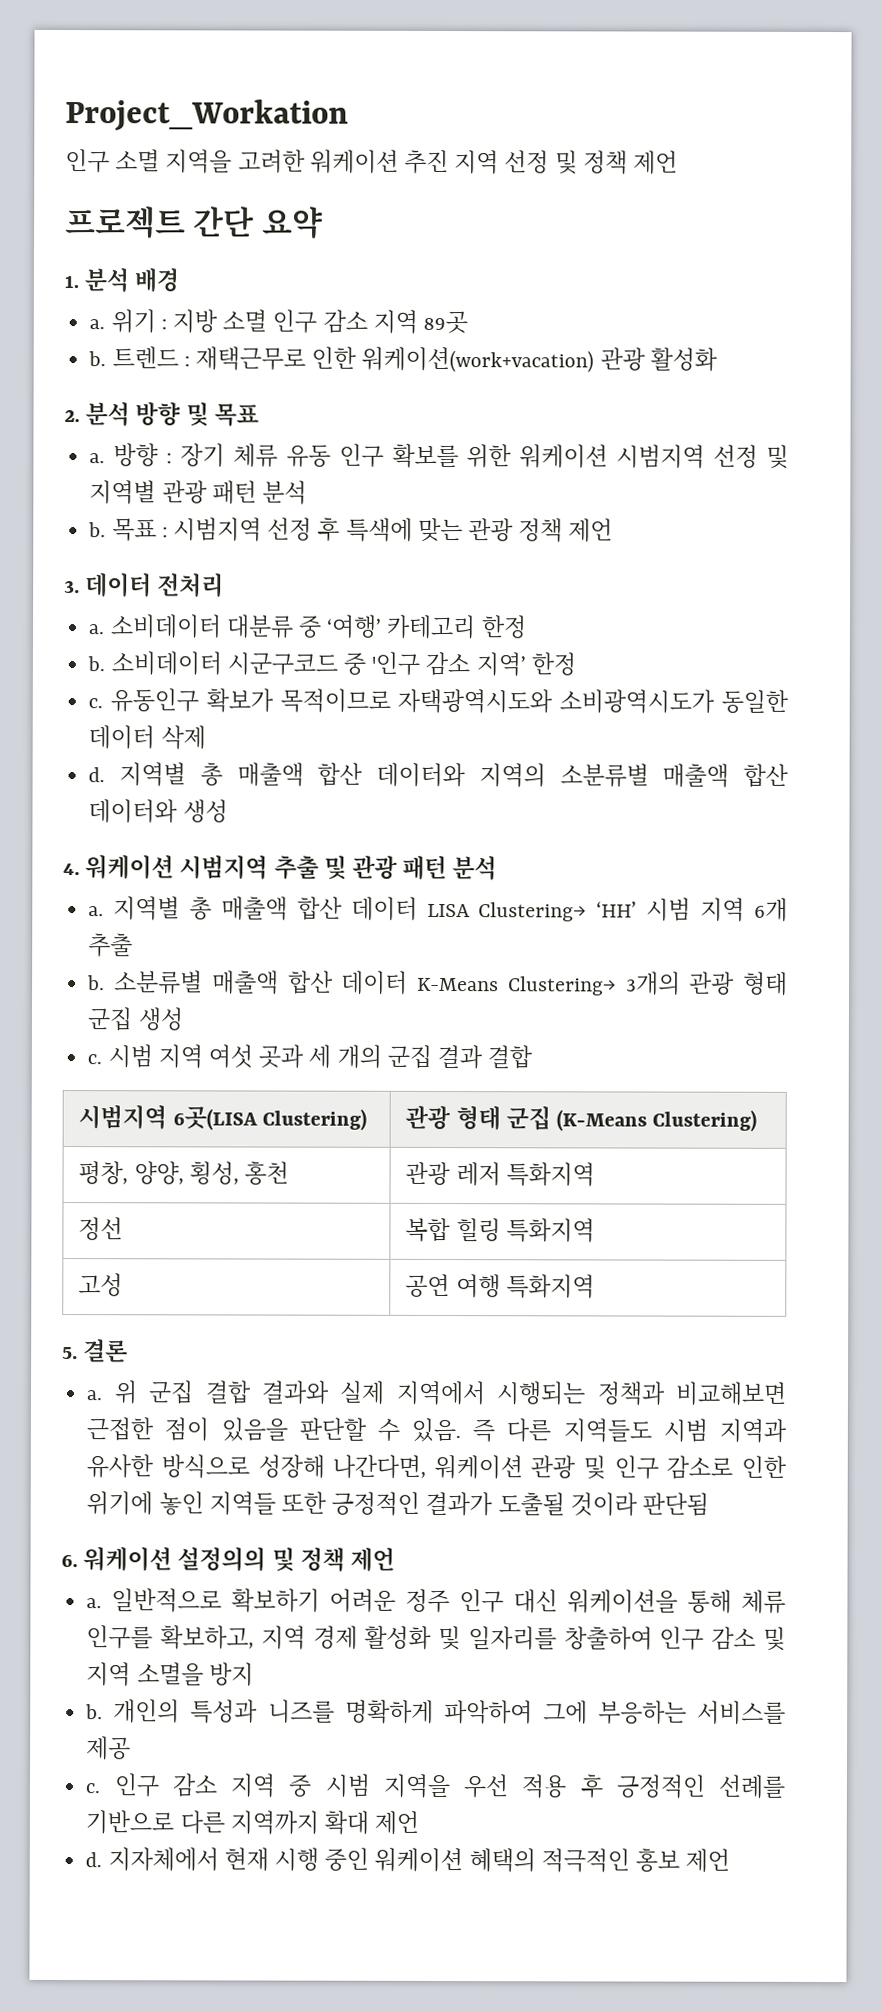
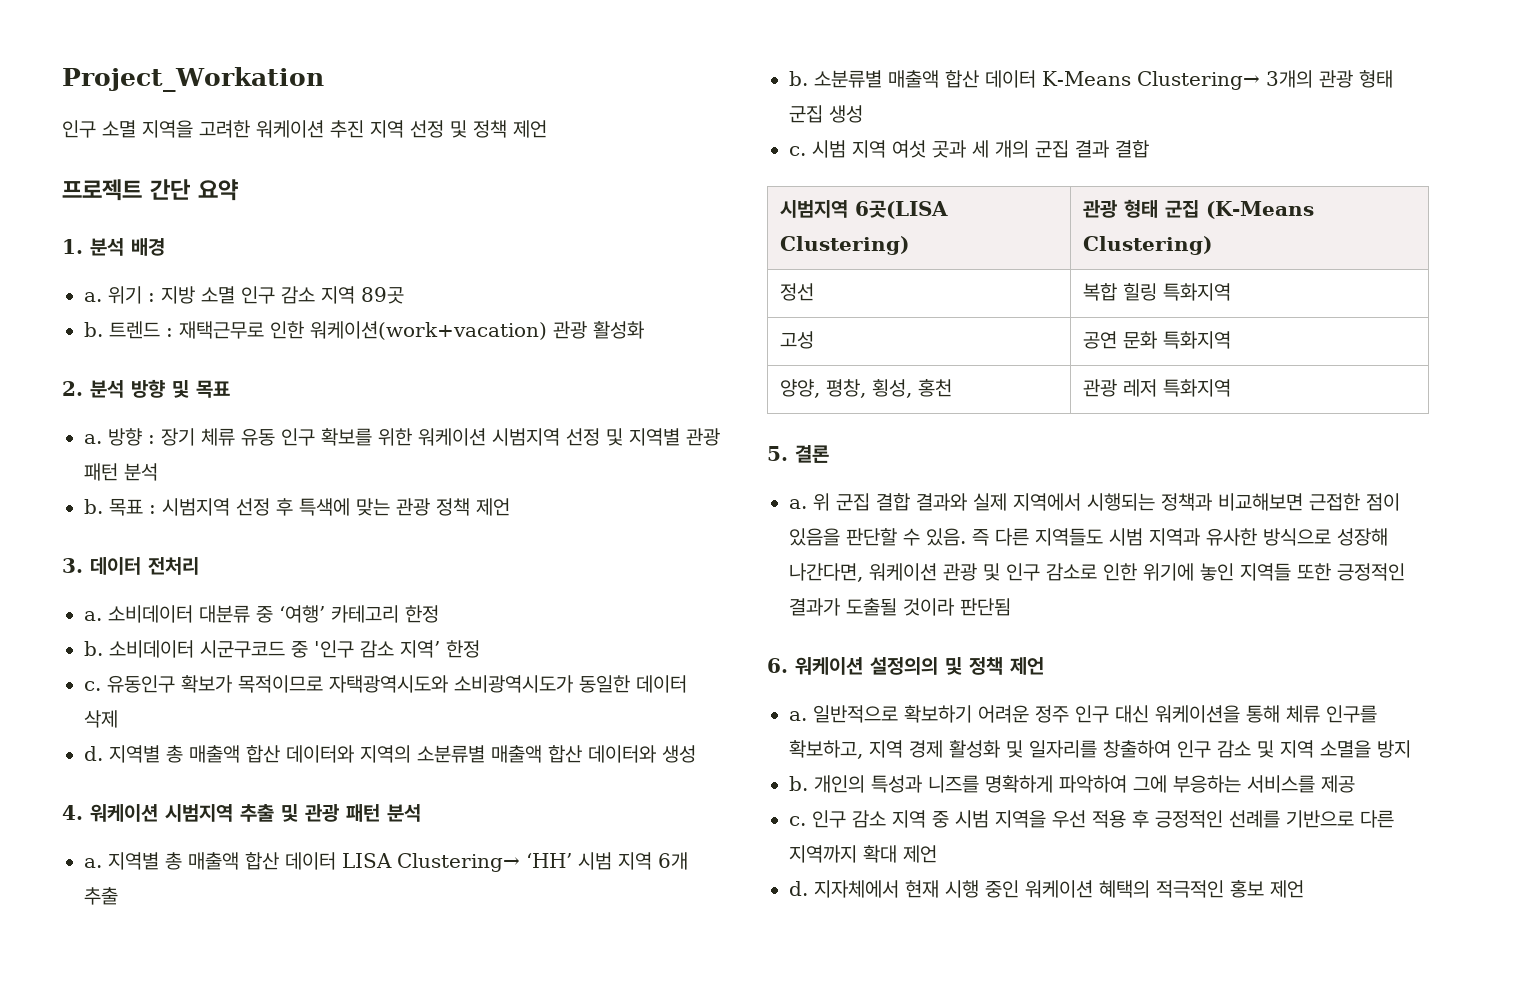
- 평창, 양양, 횡성, 홍천 | 관광 레저 특화지역
- 고성 | 공연 여행 특화지역
+ 고성 | 공연 문화 특화지역
+ 양양, 평창, 횡성, 홍천 | 관광 레저 특화지역

